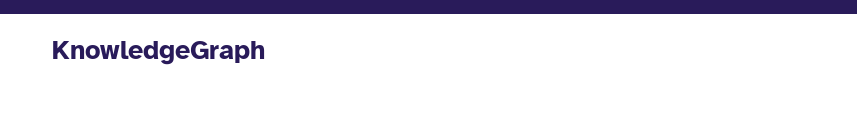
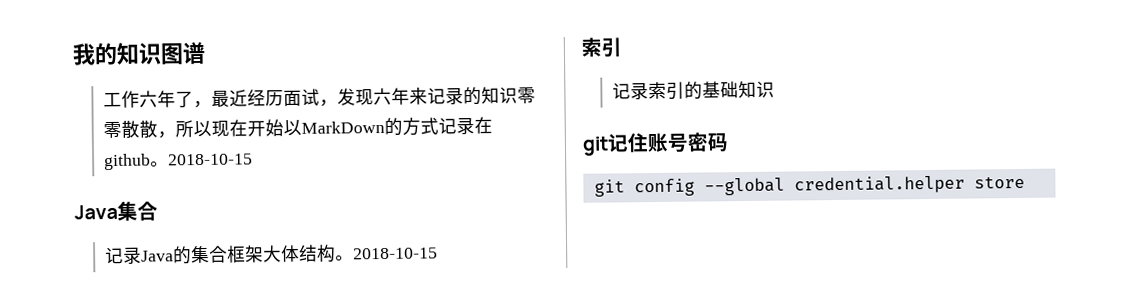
- KnowledgeGraph
+ 我的知识图谱
+ 工作六年了，最近经历面试，发现六年来记录的知识零零散散，所以现在开始以MarkDown的方式记录在github。2018-10-15
+ Java集合
+ 记录Java的集合框架大体结构。2018-10-15
+ 索引
+ 记录索引的基础知识
+ git记住账号密码
+ git config --global credential.helper store

